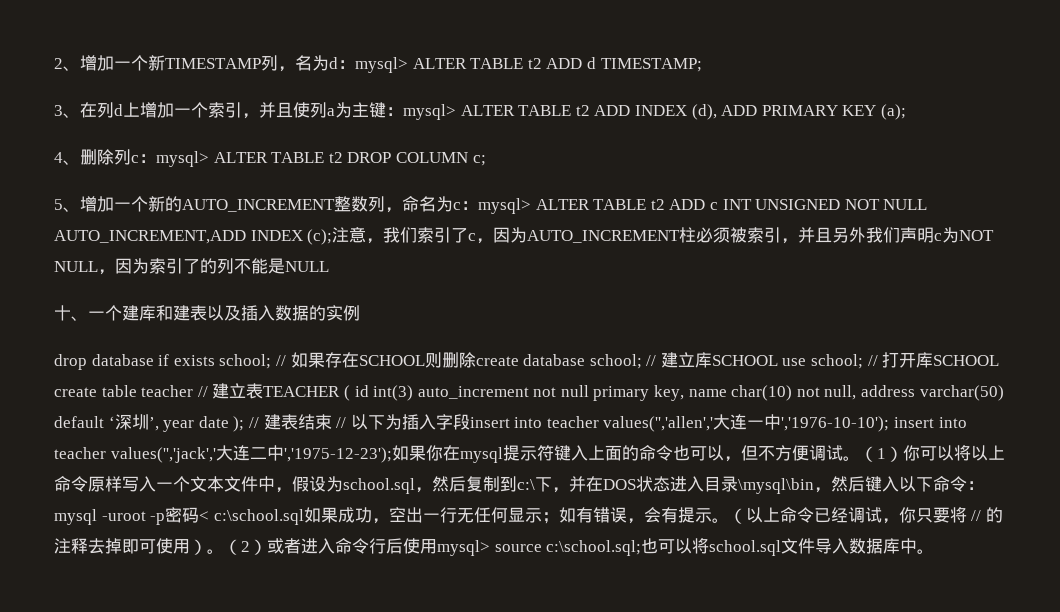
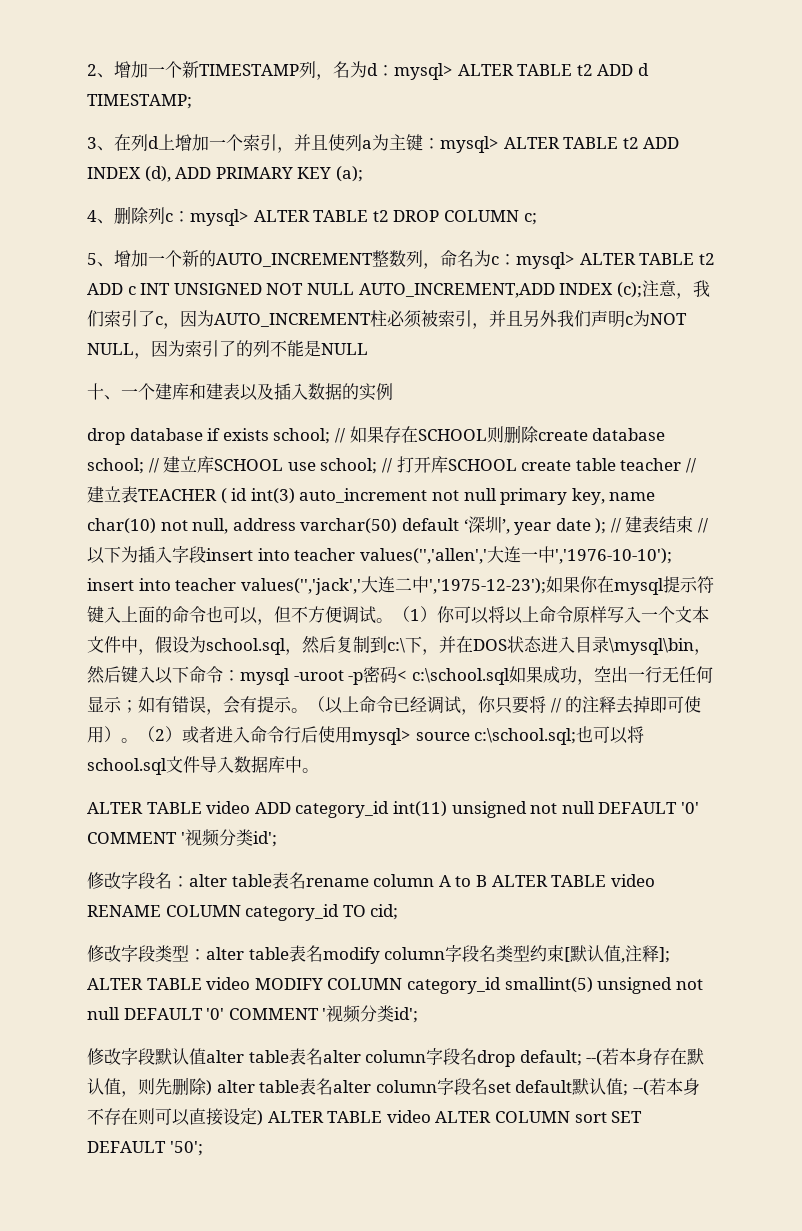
+ ALTER TABLE video ADD category_id int(11) unsigned not null DEFAULT '0' COMMENT '视频分类id';
+ 修改字段名：alter table表名rename column A to B ALTER TABLE video RENAME COLUMN category_id TO cid;
+ 修改字段类型：alter table表名modify column字段名类型约束[默认值,注释]; ALTER TABLE video MODIFY COLUMN category_id smallint(5) unsigned not null DEFAULT '0' COMMENT '视频分类id';
+ 修改字段默认值alter table表名alter column字段名drop default; --(若本身存在默认值，则先删除) alter table表名alter column字段名set default默认值; --(若本身不存在则可以直接设定) ALTER TABLE video ALTER COLUMN sort SET DEFAULT '50';

